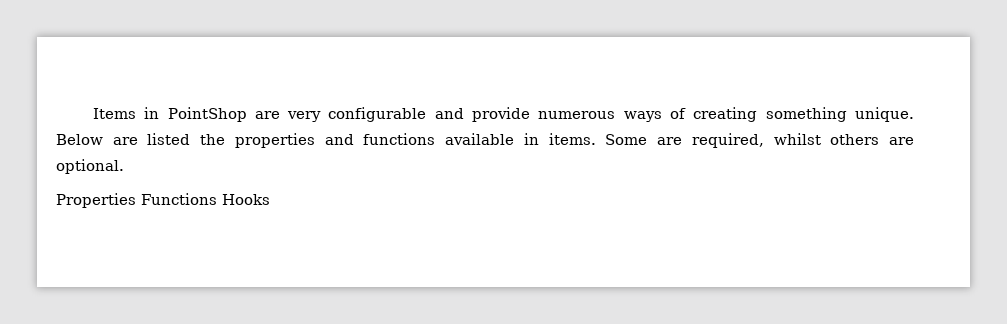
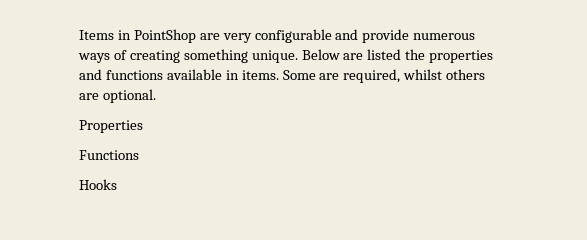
- Properties Functions Hooks
+ Properties
+ Functions
+ Hooks

